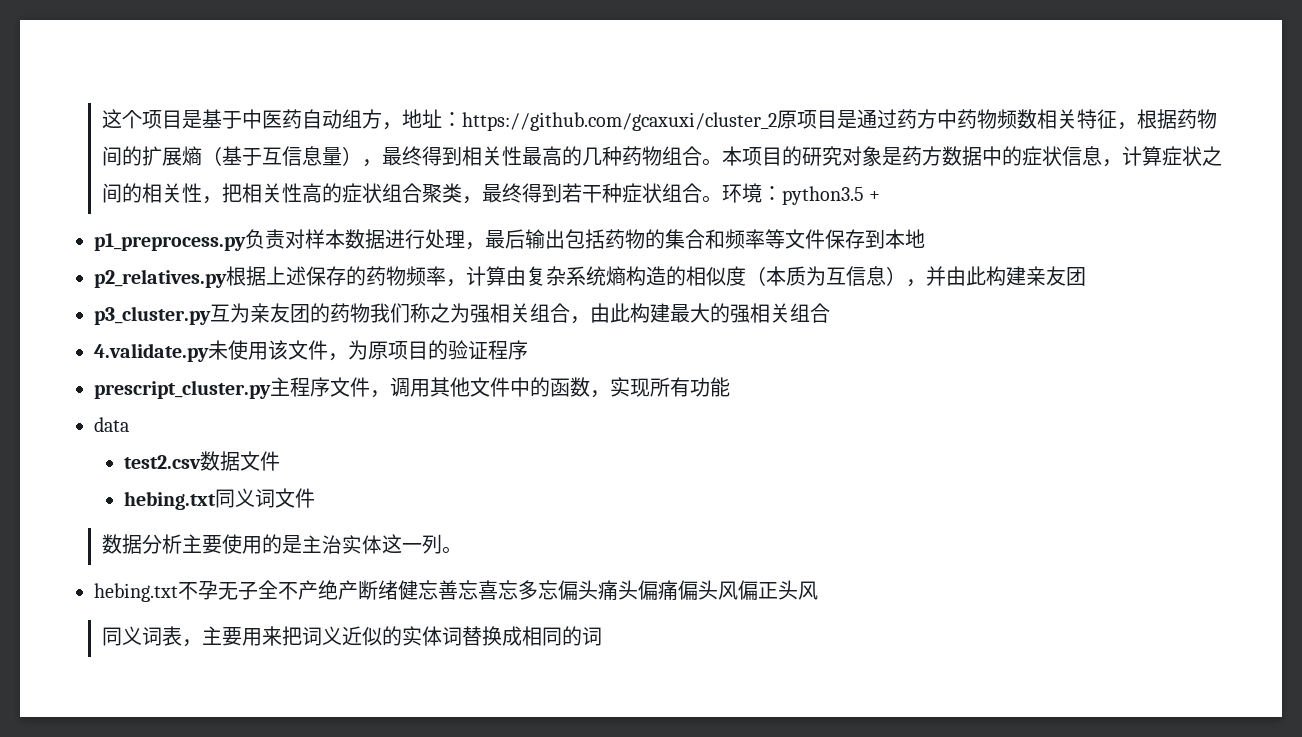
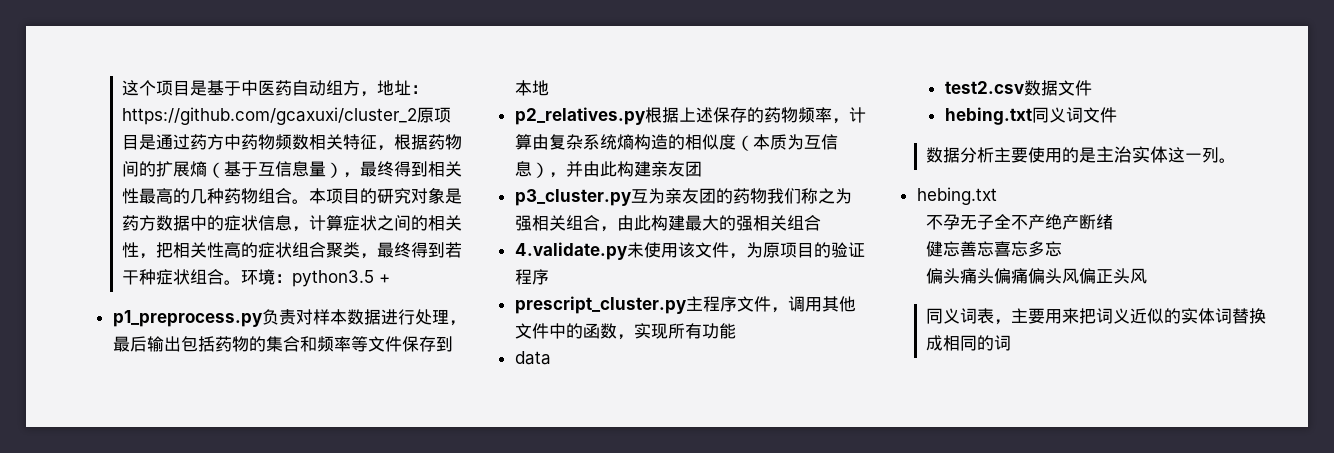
  数据分析主要使用的是主治实体这一列。
- hebing.txt不孕无子全不产绝产断绪健忘善忘喜忘多忘偏头痛头偏痛偏头风偏正头风
+ hebing.txt
+ 不孕无子全不产绝产断绪
+ 健忘善忘喜忘多忘
+ 偏头痛头偏痛偏头风偏正头风

